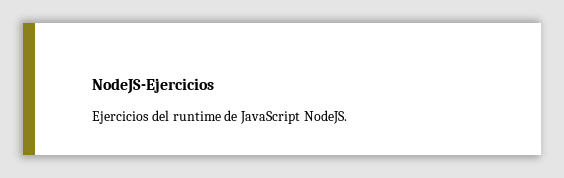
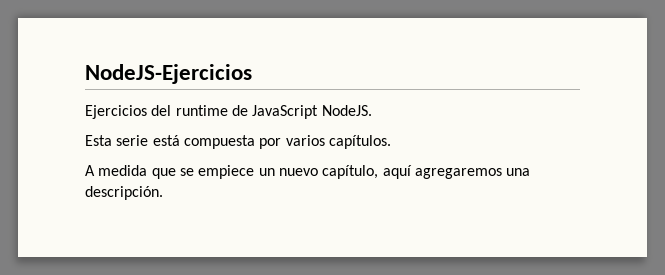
+ Esta serie está compuesta por varios capítulos.
+ A medida que se empiece un nuevo capítulo, aquí agregaremos una descripción.

